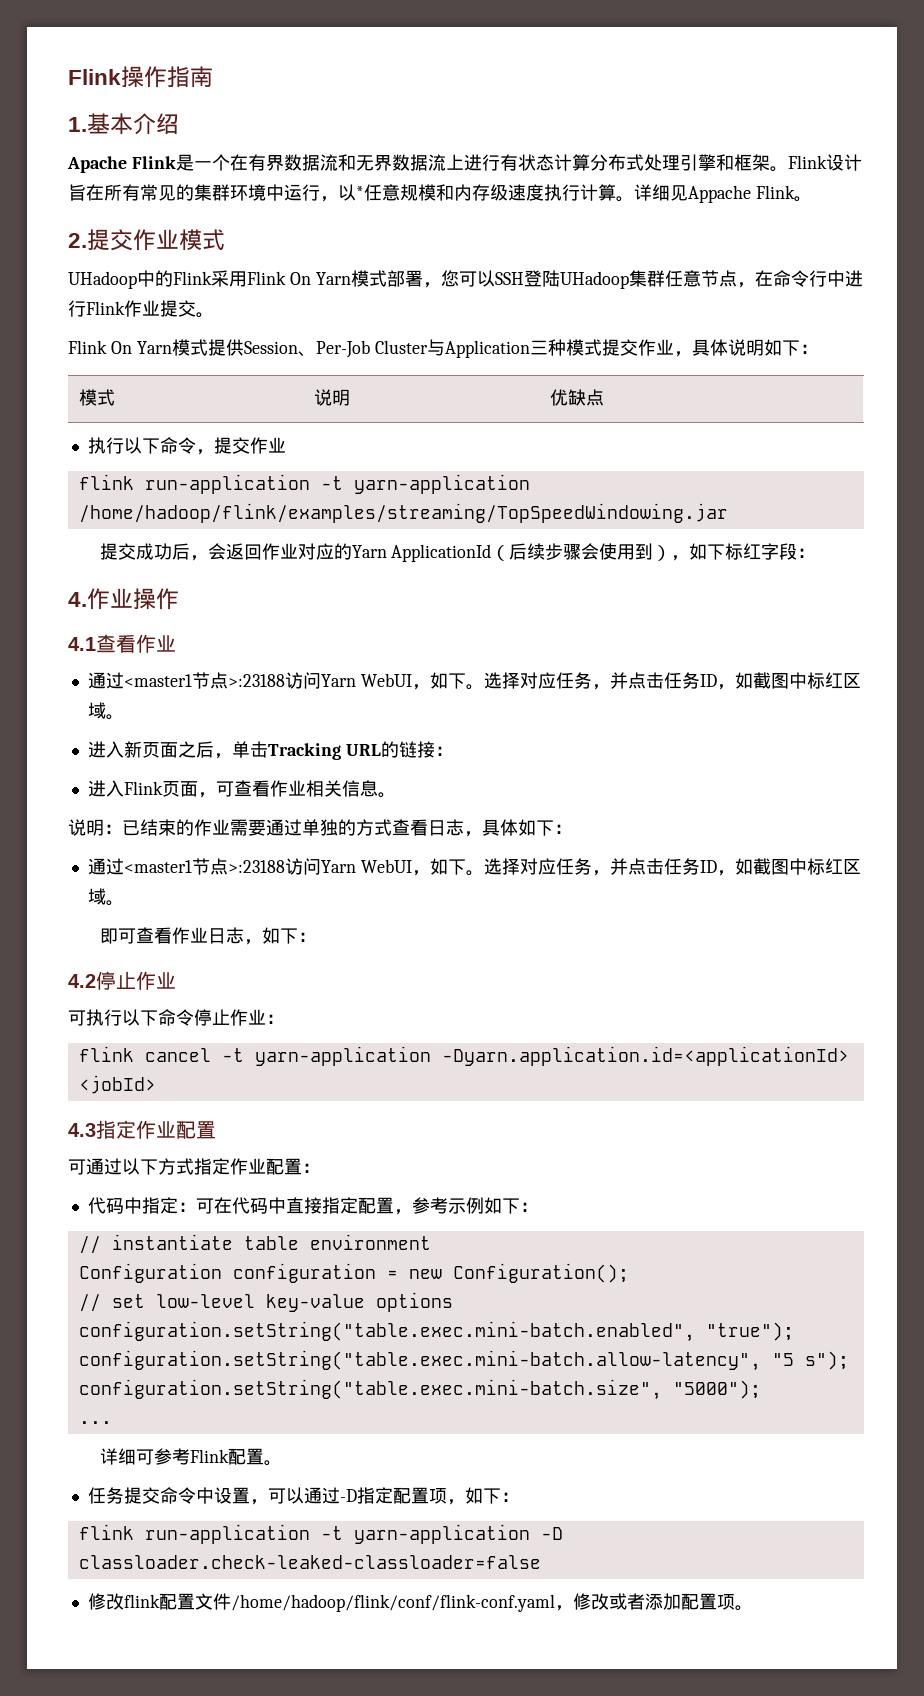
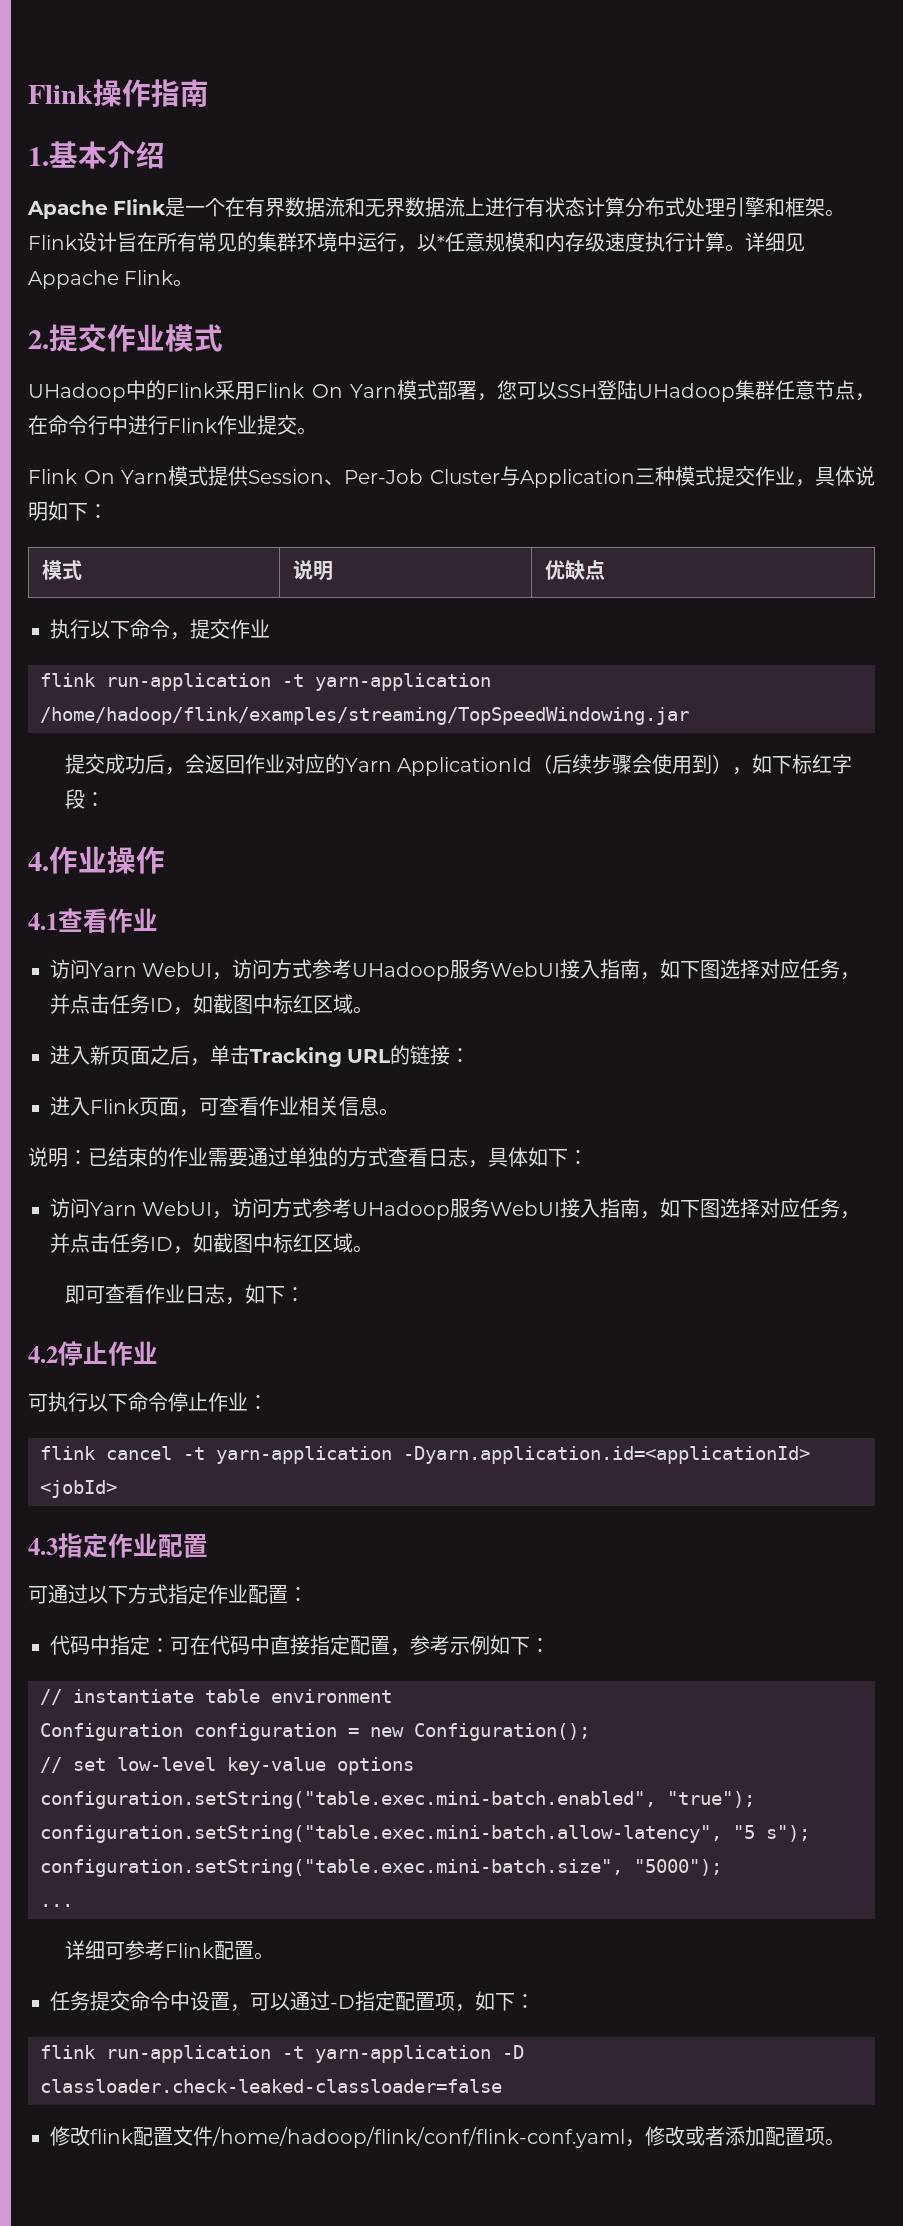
  4.1查看作业
- 通过<master1节点>:23188访问Yarn WebUI，如下。选择对应任务，并点击任务ID，如截图中标红区域。
+ 访问Yarn WebUI，访问方式参考UHadoop服务WebUI接入指南，如下图选择对应任务，并点击任务ID，如截图中标红区域。
  说明：已结束的作业需要通过单独的方式查看日志，具体如下：
- 通过<master1节点>:23188访问Yarn WebUI，如下。选择对应任务，并点击任务ID，如截图中标红区域。
+ 访问Yarn WebUI，访问方式参考UHadoop服务WebUI接入指南，如下图选择对应任务，并点击任务ID，如截图中标红区域。

